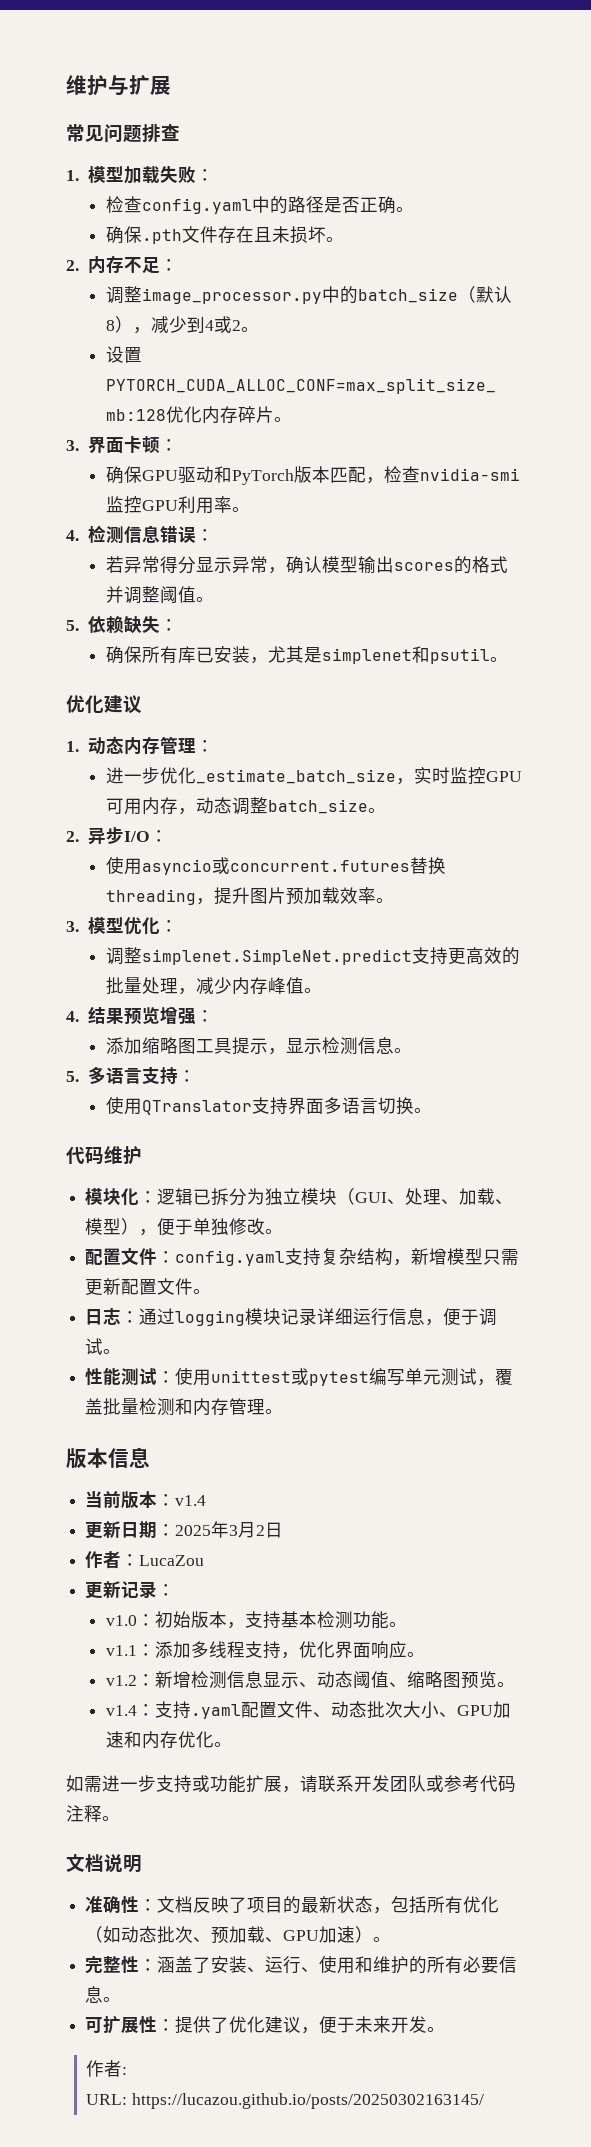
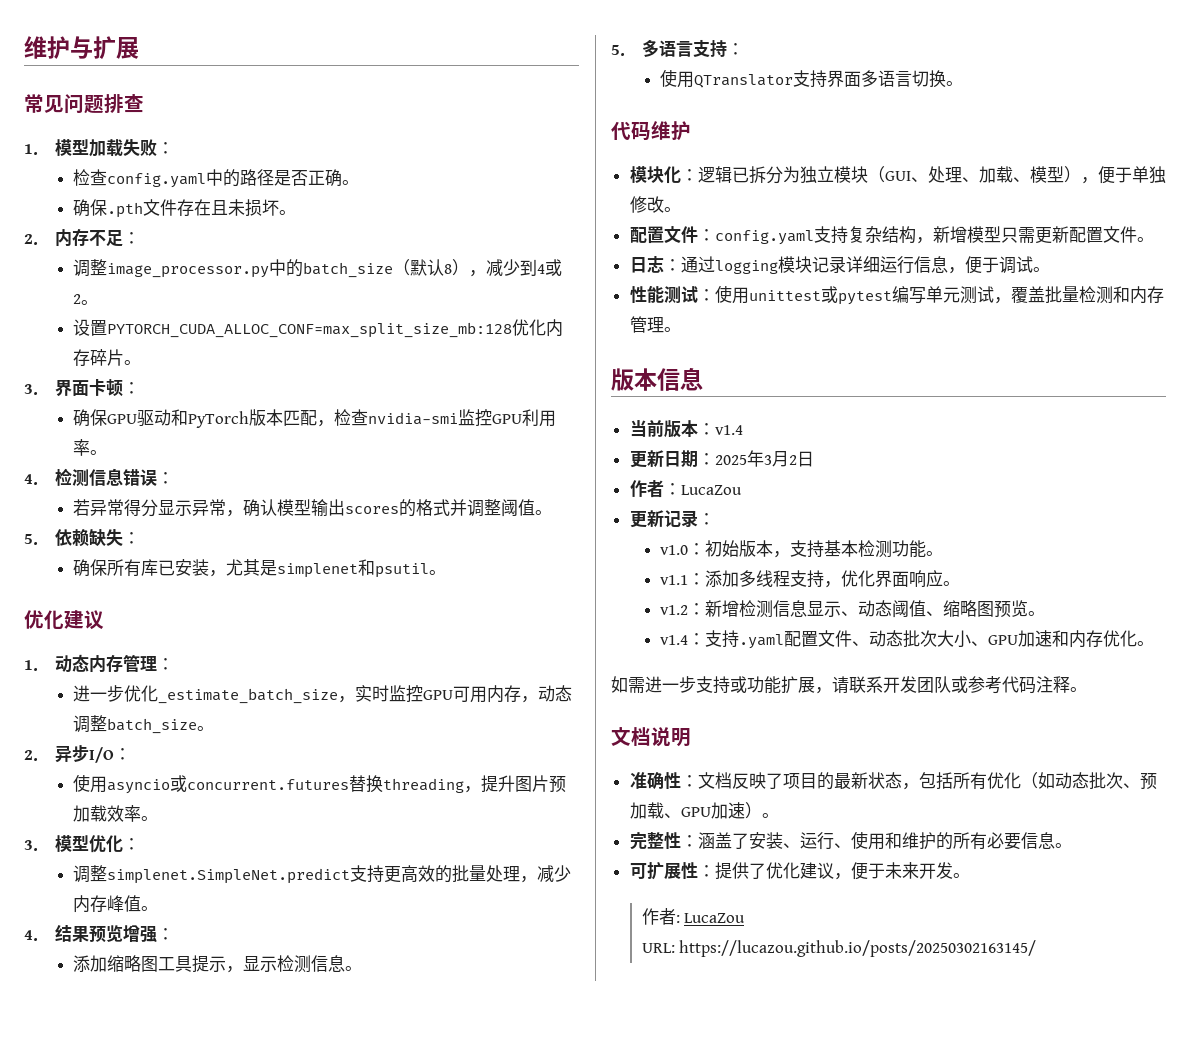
  可扩展性：提供了优化建议，便于未来开发。
- 作者:
+ 作者: LucaZou

